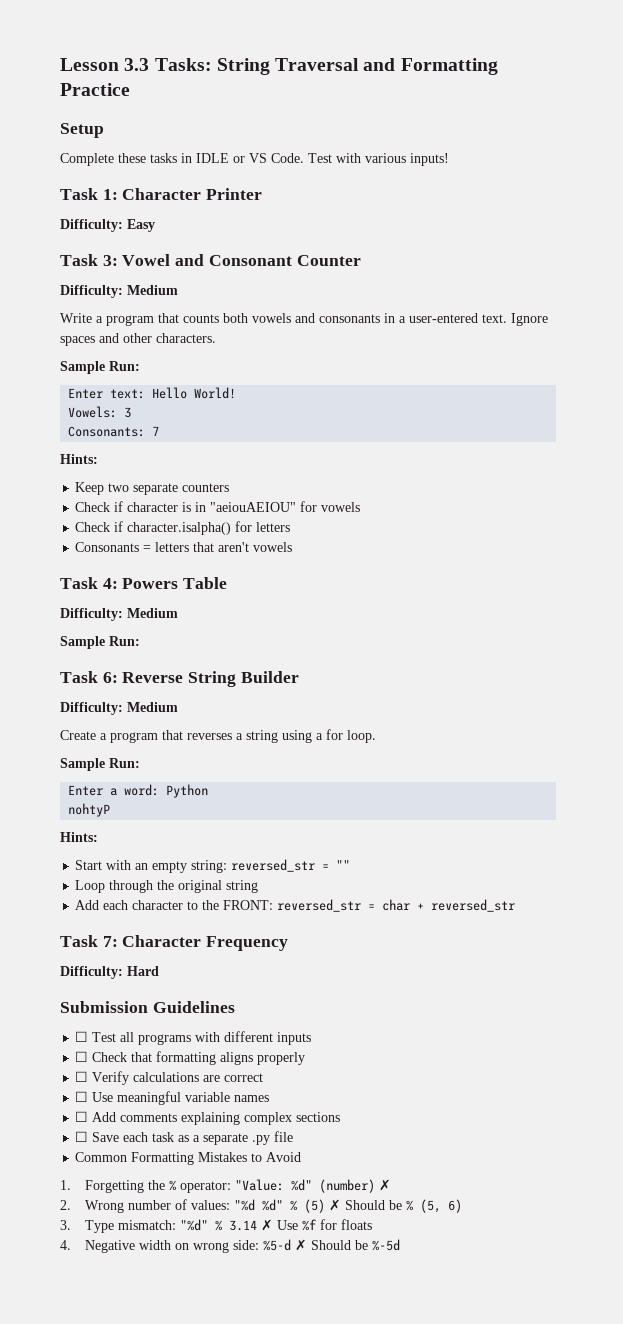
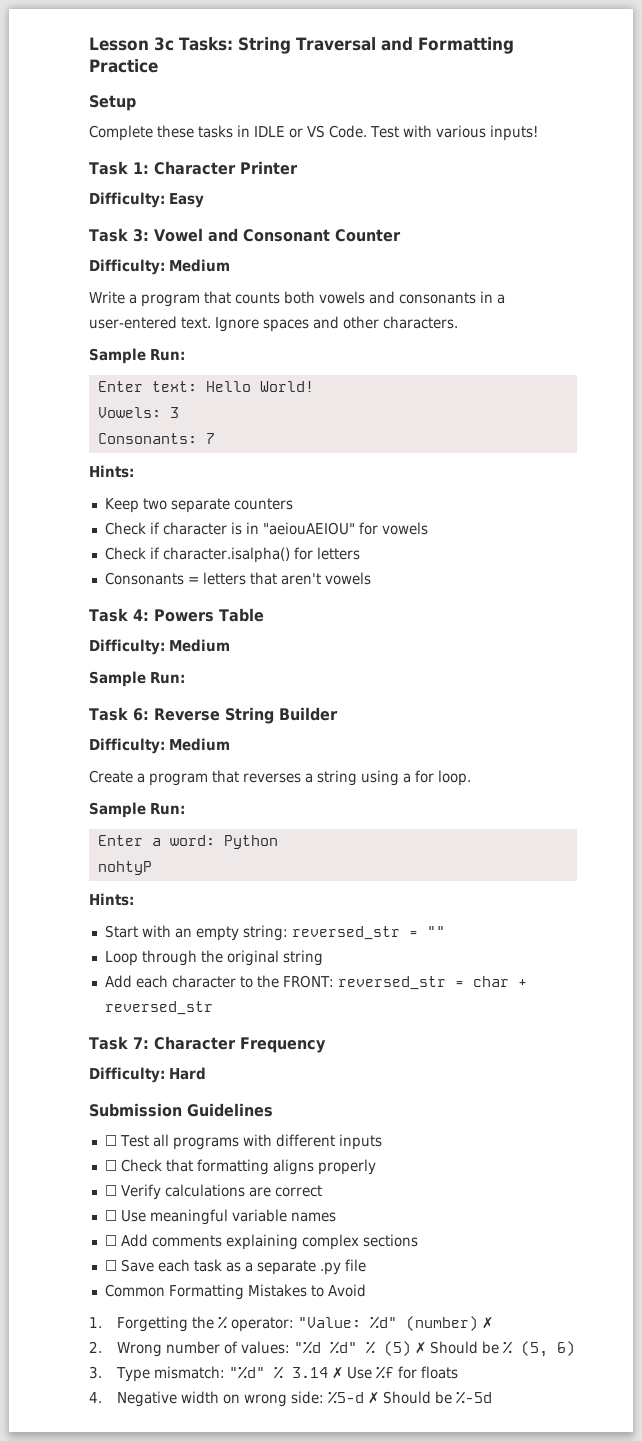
- Lesson 3.3 Tasks: String Traversal and Formatting Practice
+ Lesson 3c Tasks: String Traversal and Formatting Practice

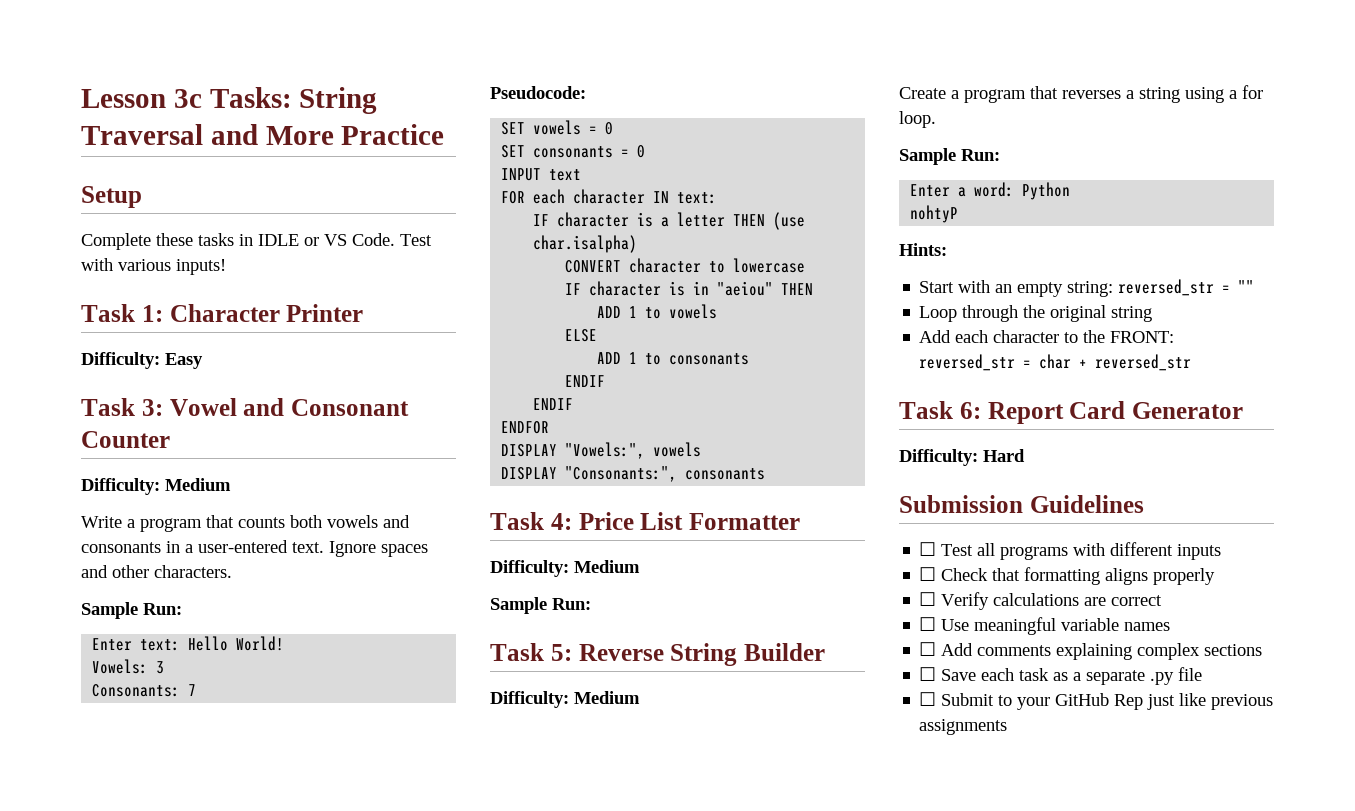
- Lesson 3c Tasks: String Traversal and Formatting Practice
+ Lesson 3c Tasks: String Traversal and More Practice
  Consonants: 7
- Hints:
- Keep two separate counters
- Check if character is in "aeiouAEIOU" for vowels
- Check if character.isalpha() for letters
- Consonants = letters that aren't vowels
+ Pseudocode:
+ SET vowels = 0
+ SET consonants = 0
+ INPUT text
+ FOR each character IN text:
+ IF character is a letter THEN (use char.isalpha)
+ CONVERT character to lowercase
+ IF character is in "aeiou" THEN
+ ADD 1 to vowels
+ ELSE
+ ADD 1 to consonants
+ ENDIF
+ ENDIF
+ ENDFOR
+ DISPLAY "Vowels:", vowels
+ DISPLAY "Consonants:", consonants
- Task 4: Powers Table
+ Task 4: Price List Formatter
- Task 6: Reverse String Builder
+ Task 5: Reverse String Builder
- Task 7: Character Frequency
+ Task 6: Report Card Generator
- Common Formatting Mistakes to Avoid
- 1. Forgetting the % operator: "Value: %d" (number) ✗
- 2. Wrong number of values: "%d %d" % (5) ✗ Should be % (5, 6)
- 3. Type mismatch: "%d" % 3.14 ✗ Use %f for floats
- 4. Negative width on wrong side: %5-d ✗ Should be %-5d
+ ☐ Submit to your GitHub Rep just like previous assignments

